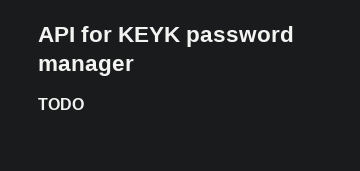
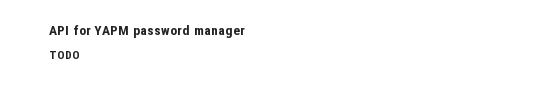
- API for KEYK password manager
+ API for YAPM password manager

